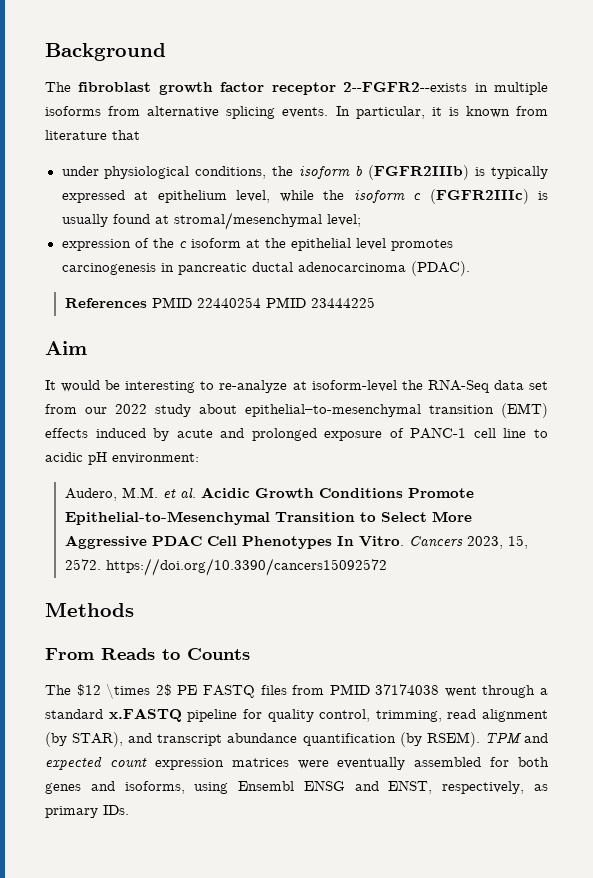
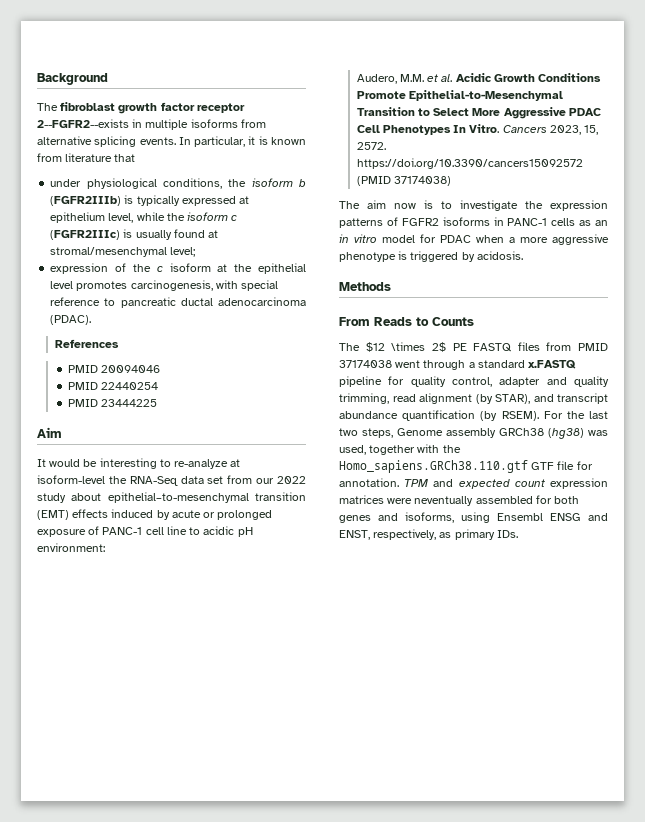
- expression of the c isoform at the epithelial level promotes carcinogenesis in pancreatic ductal adenocarcinoma (PDAC).
+ expression of the c isoform at the epithelial level promotes carcinogenesis, with special reference to pancreatic ductal adenocarcinoma (PDAC).
- References PMID 22440254 PMID 23444225
+ References
+ PMID 20094046
+ PMID 22440254
+ PMID 23444225
- It would be interesting to re-analyze at isoform-level the RNA-Seq data set from our 2022 study about epithelial–to-mesenchymal transition (EMT) effects induced by acute and prolonged exposure of PANC-1 cell line to acidic pH environment:
+ It would be interesting to re-analyze at isoform-level the RNA-Seq data set from our 2022 study about epithelial–to-mesenchymal transition (EMT) effects induced by acute or prolonged exposure of PANC-1 cell line to acidic pH environment:
- Cancers 2023, 15, 2572. https://doi.org/10.3390/cancers15092572
+ Cancers 2023, 15, 2572. https://doi.org/10.3390/cancers15092572 (PMID 37174038)
+ The aim now is to investigate the expression patterns of FGFR2 isoforms in PANC-1 cells as an in vitro model for PDAC when a more aggressive phenotype is triggered by acidosis.
- The $12 \times 2$ PE FASTQ files from PMID 37174038 went through a standard x.FASTQ pipeline for quality control, trimming, read alignment (by STAR), and transcript abundance quantification (by RSEM).
+ The $12 \times 2$ PE FASTQ files from PMID 37174038 went through a standard x.FASTQ pipeline for quality control, adapter and quality trimming, read alignment (by STAR), and transcript abundance quantification (by RSEM).
+ For the last two steps, Genome assembly GRCh38 (hg38) was used, together with the Homo_sapiens.GRCh38.110.gtf GTF file for annotation.
- TPM and expected count expression matrices were eventually assembled for both genes and isoforms, using Ensembl ENSG and ENST, respectively, as primary IDs.
+ TPM and expected count expression matrices were neventually assembled for both genes and isoforms, using Ensembl ENSG and ENST, respectively, as primary IDs.

